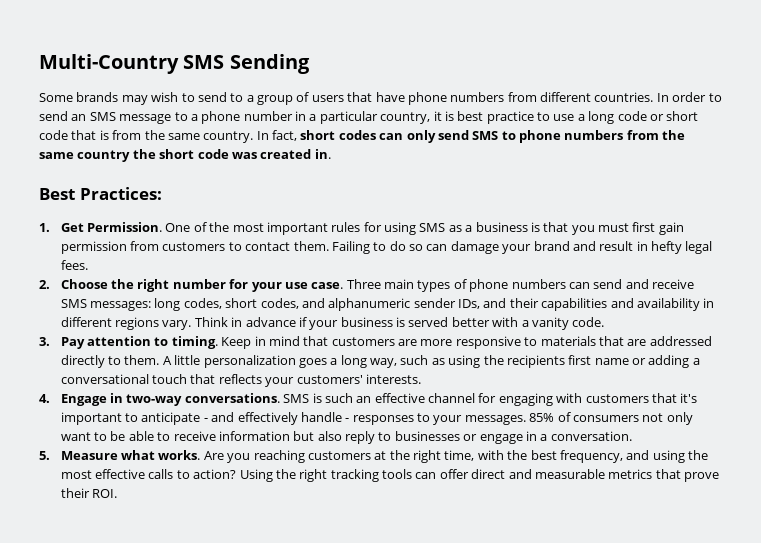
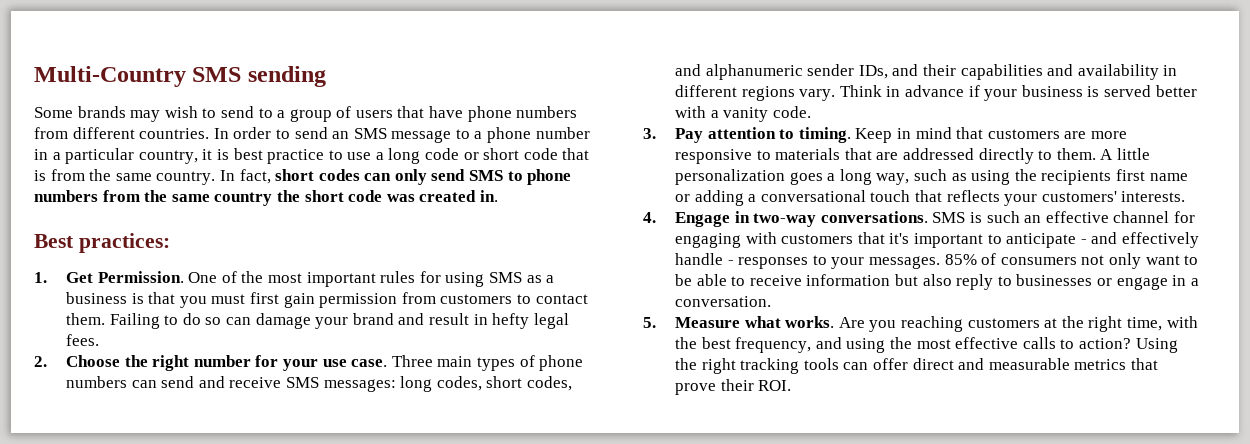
- Multi-Country SMS Sending
+ Multi-Country SMS sending
- Best Practices:
+ Best practices:

